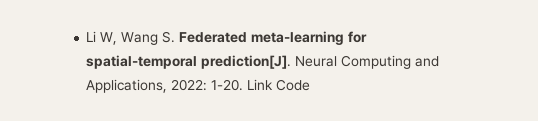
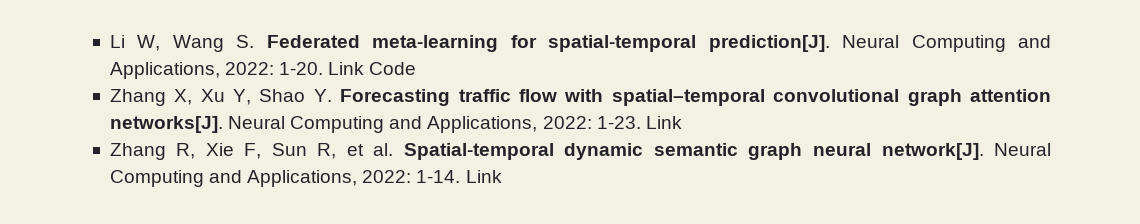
+ Zhang X, Xu Y, Shao Y. Forecasting traffic flow with spatial–temporal convolutional graph attention networks[J]. Neural Computing and Applications, 2022: 1-23. Link
+ Zhang R, Xie F, Sun R, et al. Spatial-temporal dynamic semantic graph neural network[J]. Neural Computing and Applications, 2022: 1-14. Link

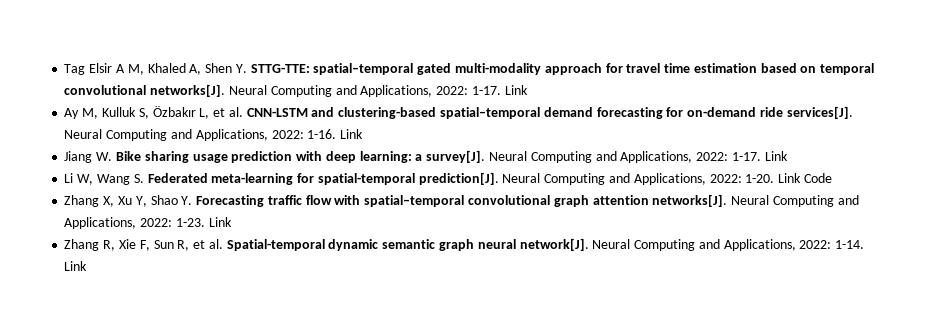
+ Tag Elsir A M, Khaled A, Shen Y. STTG-TTE: spatial–temporal gated multi-modality approach for travel time estimation based on temporal convolutional networks[J]. Neural Computing and Applications, 2022: 1-17. Link
+ Ay M, Kulluk S, Özbakır L, et al. CNN-LSTM and clustering-based spatial–temporal demand forecasting for on-demand ride services[J]. Neural Computing and Applications, 2022: 1-16. Link
+ Jiang W. Bike sharing usage prediction with deep learning: a survey[J]. Neural Computing and Applications, 2022: 1-17. Link

